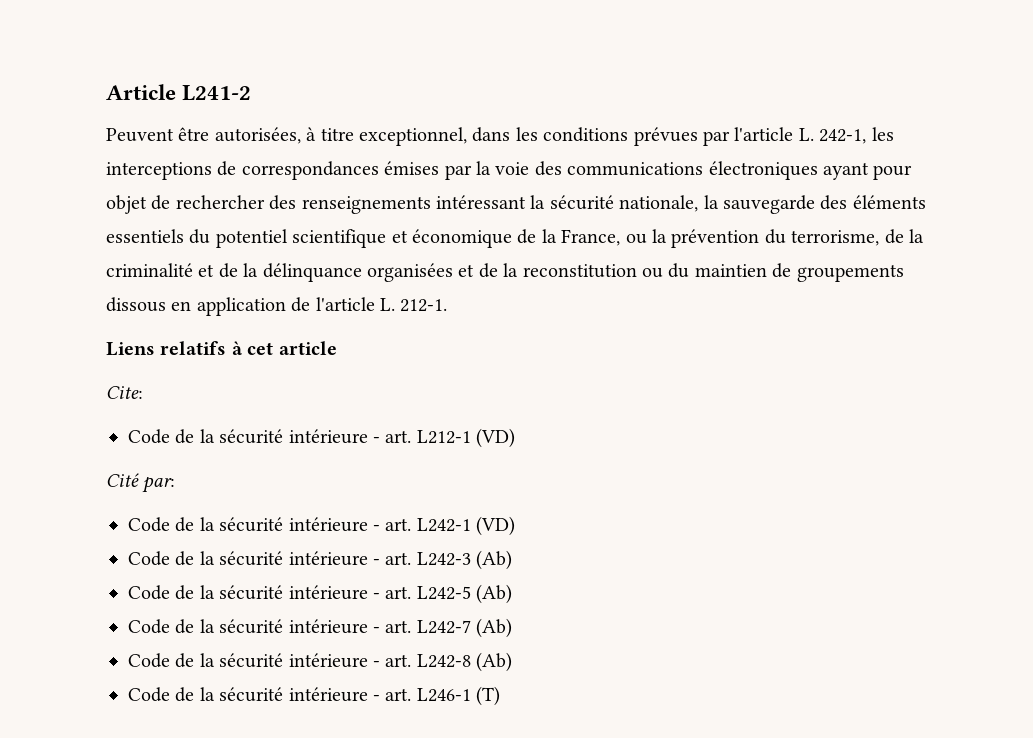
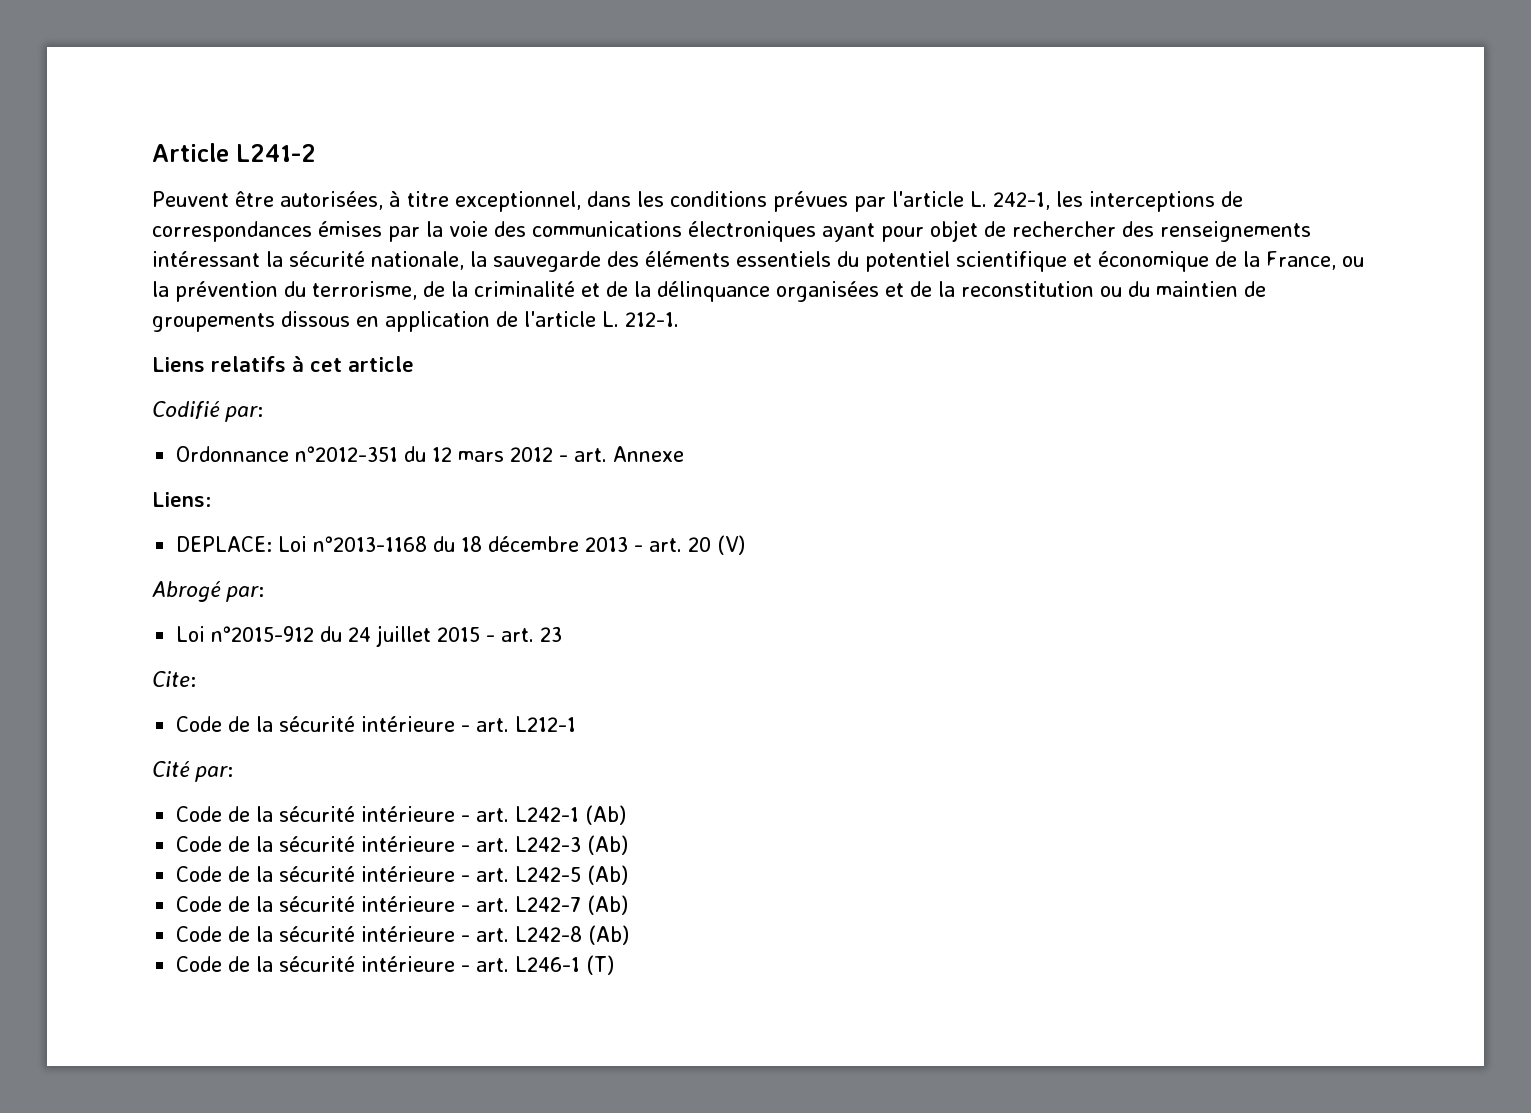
+ Codifié par:
+ Ordonnance n°2012-351 du 12 mars 2012 - art. Annexe
+ Liens:
+ DEPLACE: Loi n°2013-1168 du 18 décembre 2013 - art. 20 (V)
+ Abrogé par:
+ Loi n°2015-912 du 24 juillet 2015 - art. 23
- Code de la sécurité intérieure - art. L212-1 (VD)
+ Code de la sécurité intérieure - art. L212-1
- Code de la sécurité intérieure - art. L242-1 (VD)
+ Code de la sécurité intérieure - art. L242-1 (Ab)

